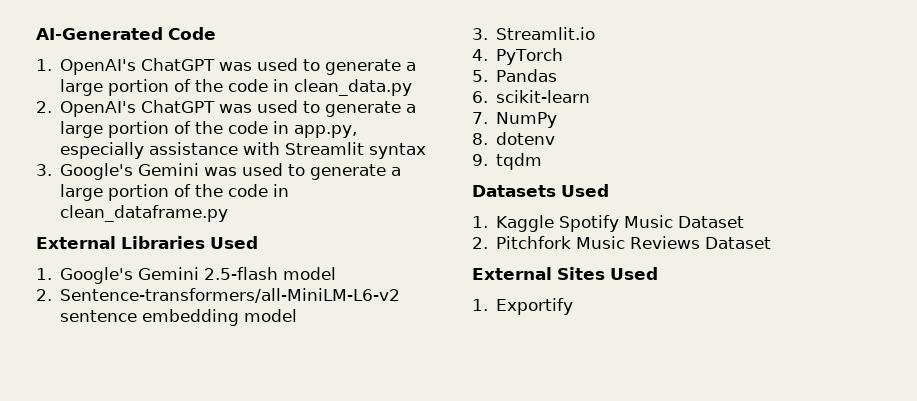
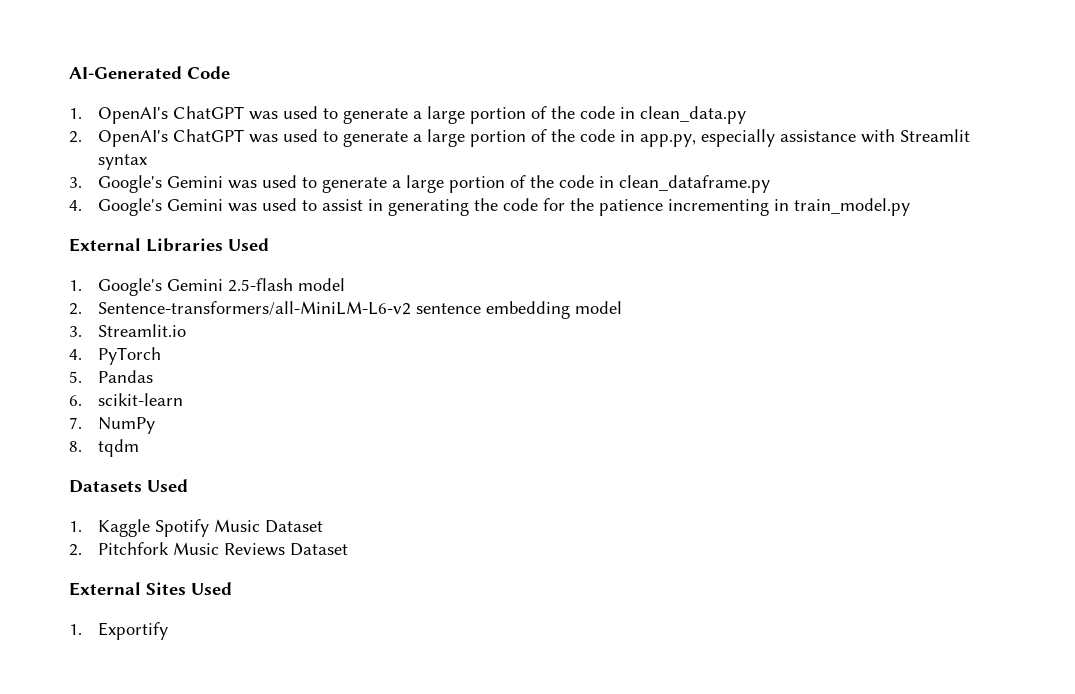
+ 4. Google's Gemini was used to assist in generating the code for the patience incrementing in train_model.py
- 8. dotenv
- 9. tqdm
+ 8. tqdm

